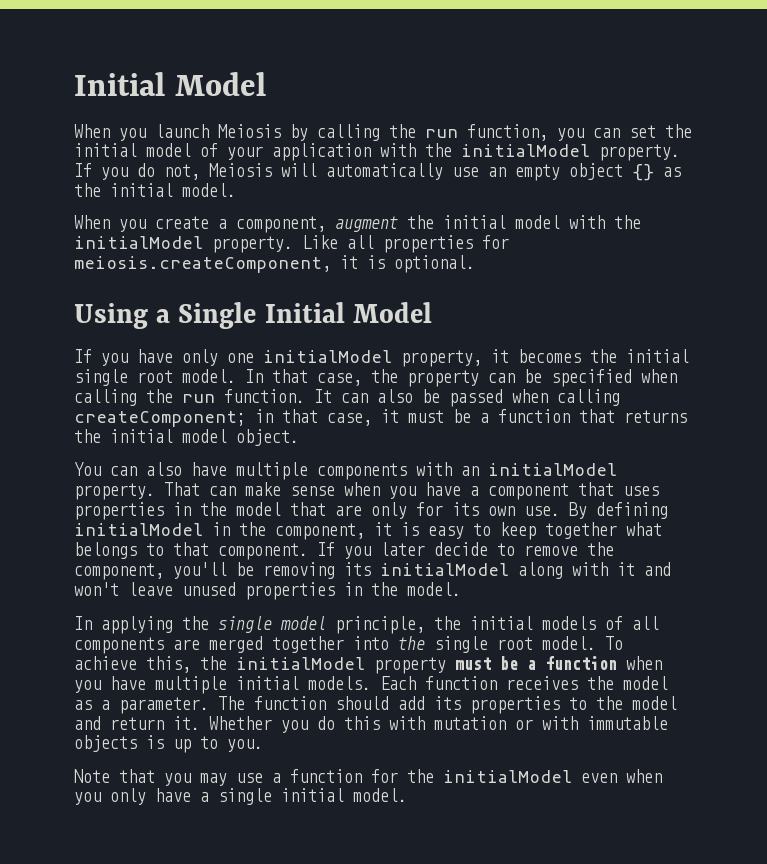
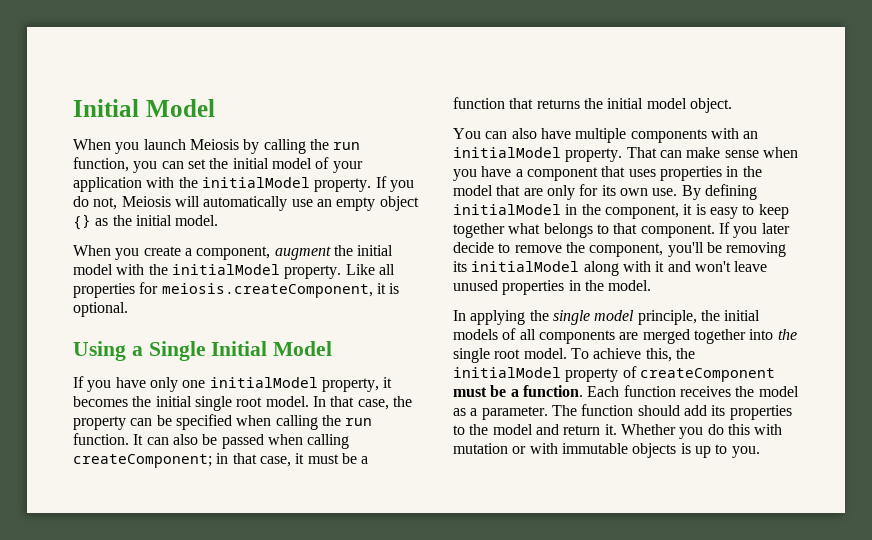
- To achieve this, the initialModel property must be a function when you have multiple initial models.
+ To achieve this, the initialModel property of createComponent must be a function.
- Note that you may use a function for the initialModel even when you only have a single initial model.

